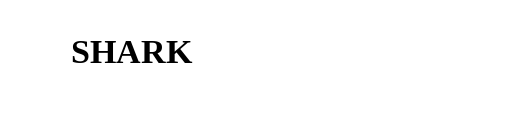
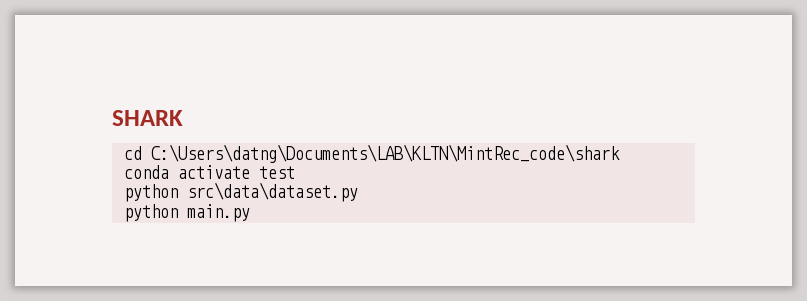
+ cd C:\Users\datng\Documents\LAB\KLTN\MintRec_code\shark
+ conda activate test
+ python src\data\dataset.py
+ python main.py

